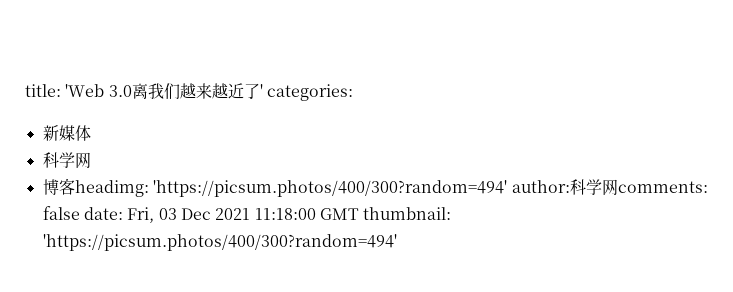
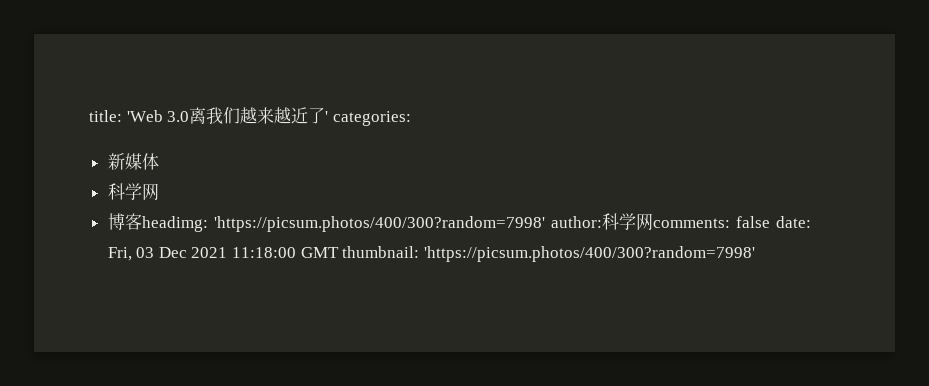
- 博客headimg: 'https://picsum.photos/400/300?random=494' author:科学网comments: false date: Fri, 03 Dec 2021 11:18:00 GMT thumbnail: 'https://picsum.photos/400/300?random=494'
+ 博客headimg: 'https://picsum.photos/400/300?random=7998' author:科学网comments: false date: Fri, 03 Dec 2021 11:18:00 GMT thumbnail: 'https://picsum.photos/400/300?random=7998'

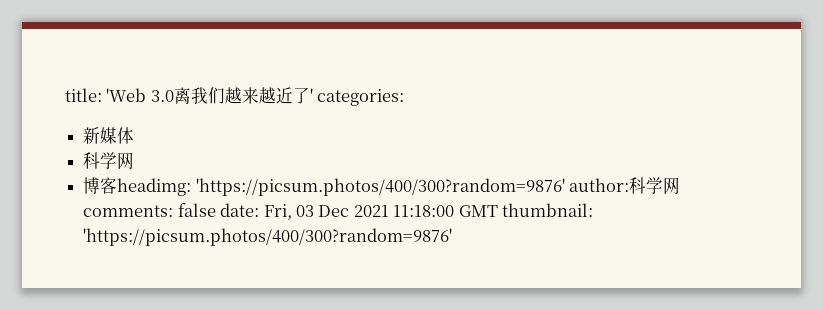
- 博客headimg: 'https://picsum.photos/400/300?random=7998' author:科学网comments: false date: Fri, 03 Dec 2021 11:18:00 GMT thumbnail: 'https://picsum.photos/400/300?random=7998'
+ 博客headimg: 'https://picsum.photos/400/300?random=9876' author:科学网comments: false date: Fri, 03 Dec 2021 11:18:00 GMT thumbnail: 'https://picsum.photos/400/300?random=9876'

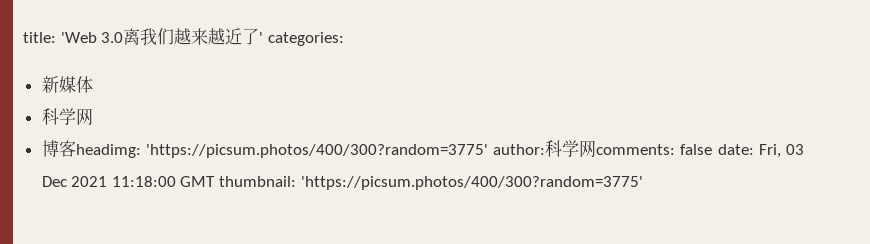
- 博客headimg: 'https://picsum.photos/400/300?random=9876' author:科学网comments: false date: Fri, 03 Dec 2021 11:18:00 GMT thumbnail: 'https://picsum.photos/400/300?random=9876'
+ 博客headimg: 'https://picsum.photos/400/300?random=3775' author:科学网comments: false date: Fri, 03 Dec 2021 11:18:00 GMT thumbnail: 'https://picsum.photos/400/300?random=3775'

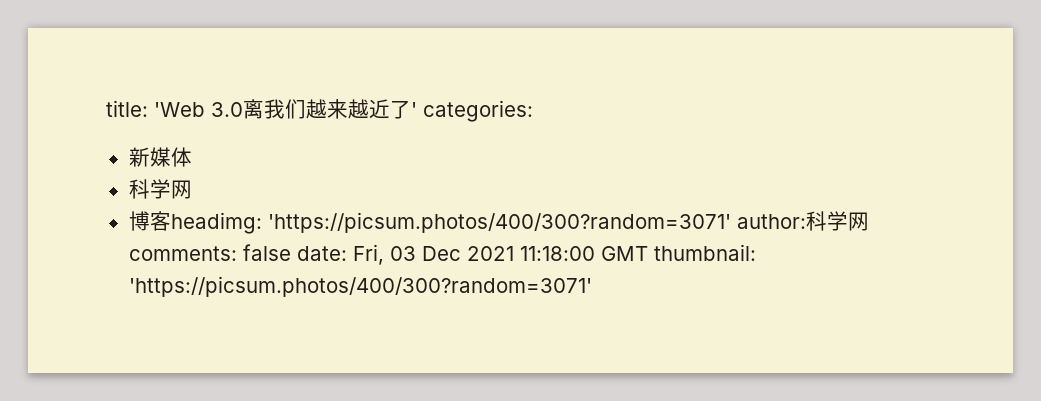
- 博客headimg: 'https://picsum.photos/400/300?random=3775' author:科学网comments: false date: Fri, 03 Dec 2021 11:18:00 GMT thumbnail: 'https://picsum.photos/400/300?random=3775'
+ 博客headimg: 'https://picsum.photos/400/300?random=3071' author:科学网comments: false date: Fri, 03 Dec 2021 11:18:00 GMT thumbnail: 'https://picsum.photos/400/300?random=3071'

